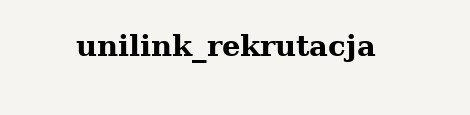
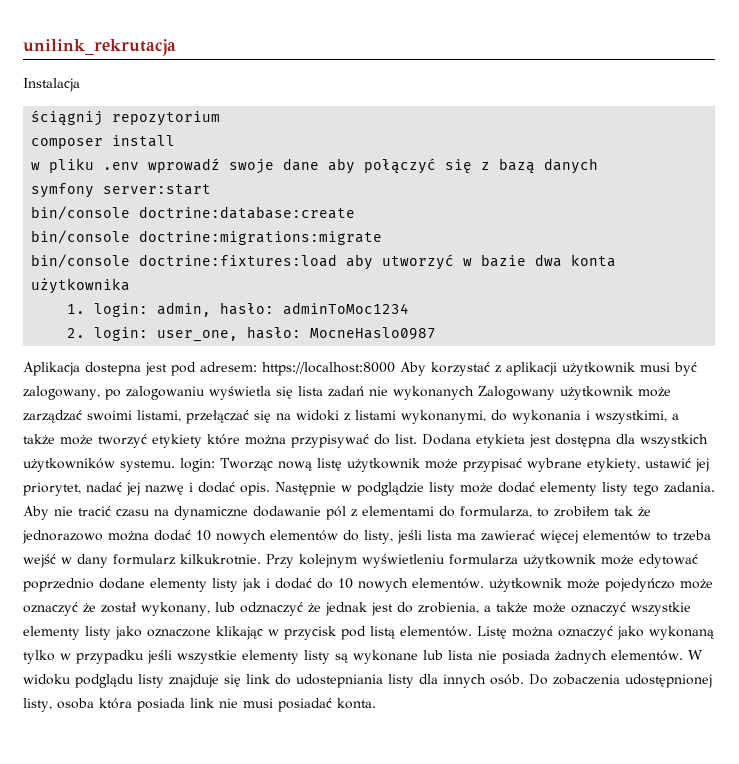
+ Instalacja
+ ściągnij repozytorium
+ composer install
+ w pliku .env wprowadź swoje dane aby połączyć się z bazą danych
+ symfony server:start
+ bin/console doctrine:database:create
+ bin/console doctrine:migrations:migrate
+ bin/console doctrine:fixtures:load aby utworzyć w bazie dwa konta użytkownika
+ 1. login: admin, hasło: adminToMoc1234
+ 2. login: user_one, hasło: MocneHaslo0987
+ Aplikacja dostepna jest pod adresem: https://localhost:8000 Aby korzystać z aplikacji użytkownik musi być zalogowany, po zalogowaniu wyświetla się lista zadań nie wykonanych Zalogowany użytkownik może zarządzać swoimi listami, przełączać się na widoki z listami wykonanymi, do wykonania i wszystkimi, a także może tworzyć etykiety które można przypisywać do list. Dodana etykieta jest dostępna dla wszystkich użytkowników systemu. login: Tworząc nową listę użytkownik może przypisać wybrane etykiety, ustawić jej priorytet, nadać jej nazwę i dodać opis. Następnie w podglądzie listy może dodać elementy listy tego zadania. Aby nie tracić czasu na dynamiczne dodawanie pól z elementami do formularza, to zrobiłem tak że jednorazowo można dodać 10 nowych elementów do listy, jeśli lista ma zawierać więcej elementów to trzeba wejść w dany formularz kilkukrotnie. Przy kolejnym wyświetleniu formularza użytkownik może edytować poprzednio dodane elementy listy jak i dodać do 10 nowych elementów. użytkownik może pojedyńczo może oznaczyć że został wykonany, lub odznaczyć że jednak jest do zrobienia, a także może oznaczyć wszystkie elementy listy jako oznaczone klikając w przycisk pod listą elementów. Listę można oznaczyć jako wykonaną tylko w przypadku jeśli wszystkie elementy listy są wykonane lub lista nie posiada żadnych elementów. W widoku podglądu listy znajduje się link do udostepniania listy dla innych osób. Do zobaczenia udostępnionej listy, osoba która posiada link nie musi posiadać konta.

